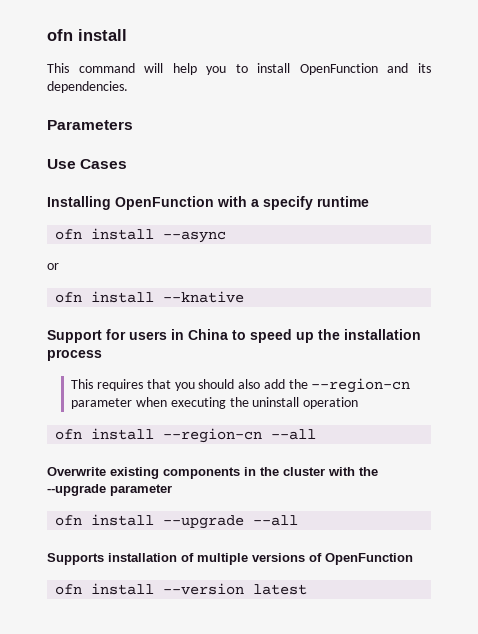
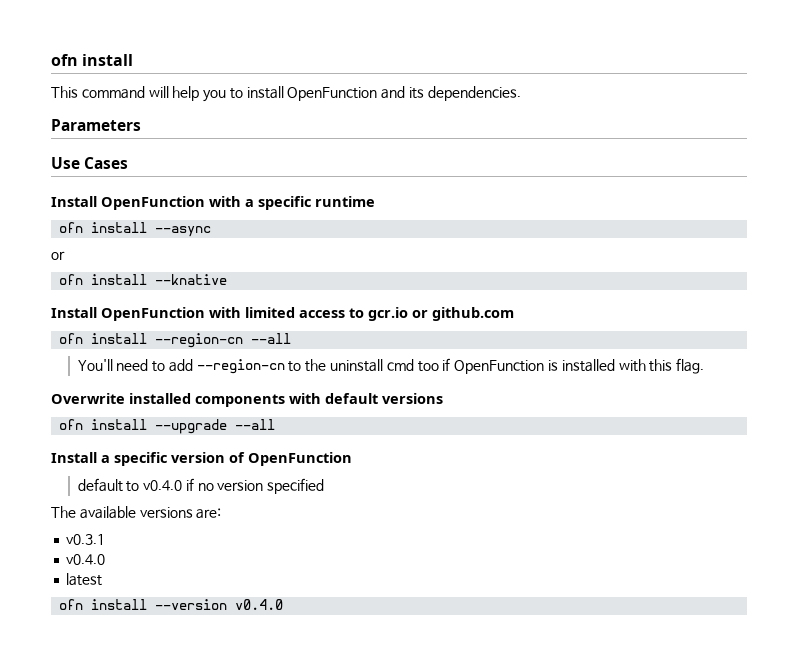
- Installing OpenFunction with a specify runtime
+ Install OpenFunction with a specific runtime
- Support for users in China to speed up the installation process
- This requires that you should also add the --region-cn parameter when executing the uninstall operation
+ Install OpenFunction with limited access to gcr.io or github.com
  ofn install --region-cn --all
- Overwrite existing components in the cluster with the --upgrade parameter
+ You'll need to add --region-cn to the uninstall cmd too if OpenFunction is installed with this flag.
+ Overwrite installed components with default versions
  ofn install --upgrade --all
- Supports installation of multiple versions of OpenFunction
+ Install a specific version of OpenFunction
+ default to v0.4.0 if no version specified
+ The available versions are:
+ v0.3.1
+ v0.4.0
+ latest
- ofn install --version latest
+ ofn install --version v0.4.0

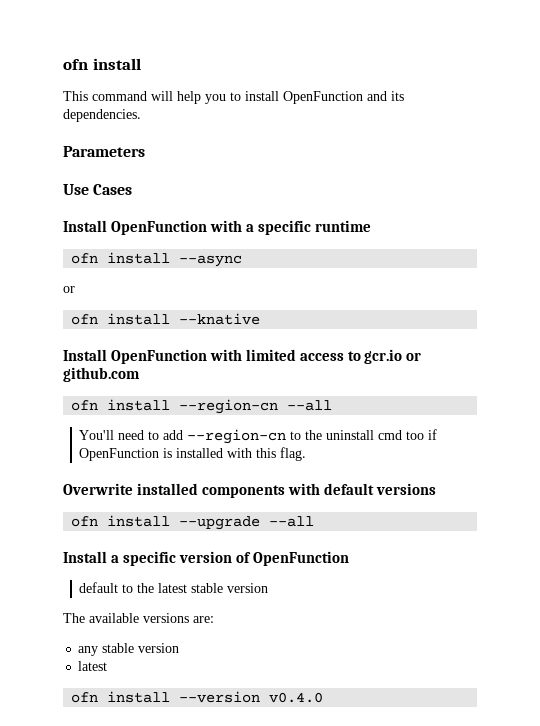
- default to v0.4.0 if no version specified
+ default to the latest stable version
- v0.3.1
- v0.4.0
+ any stable version

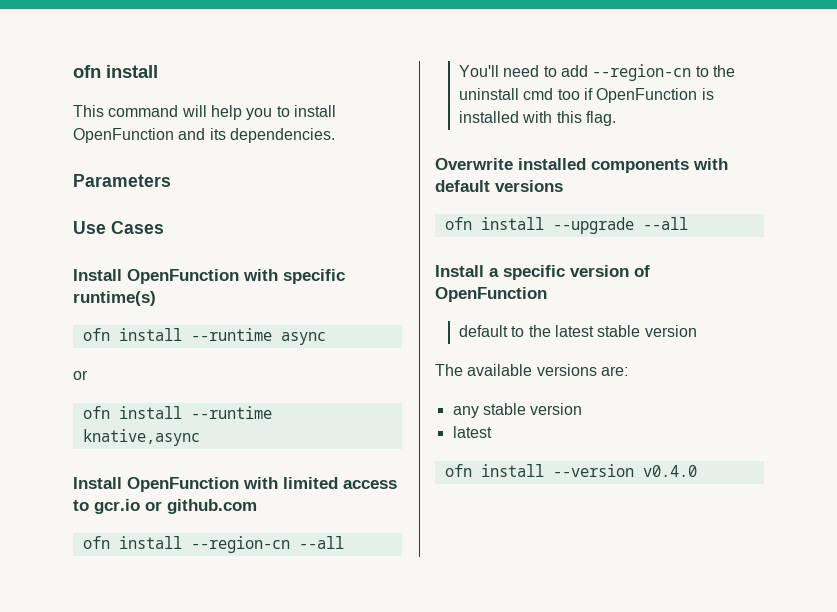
- Install OpenFunction with a specific runtime
- ofn install --async
+ Install OpenFunction with specific runtime(s)
+ ofn install --runtime async
- ofn install --knative
+ ofn install --runtime knative,async

